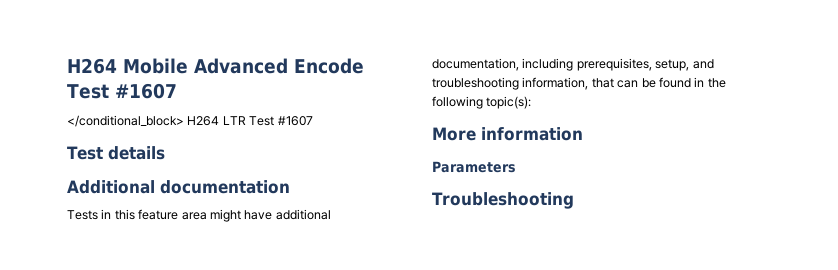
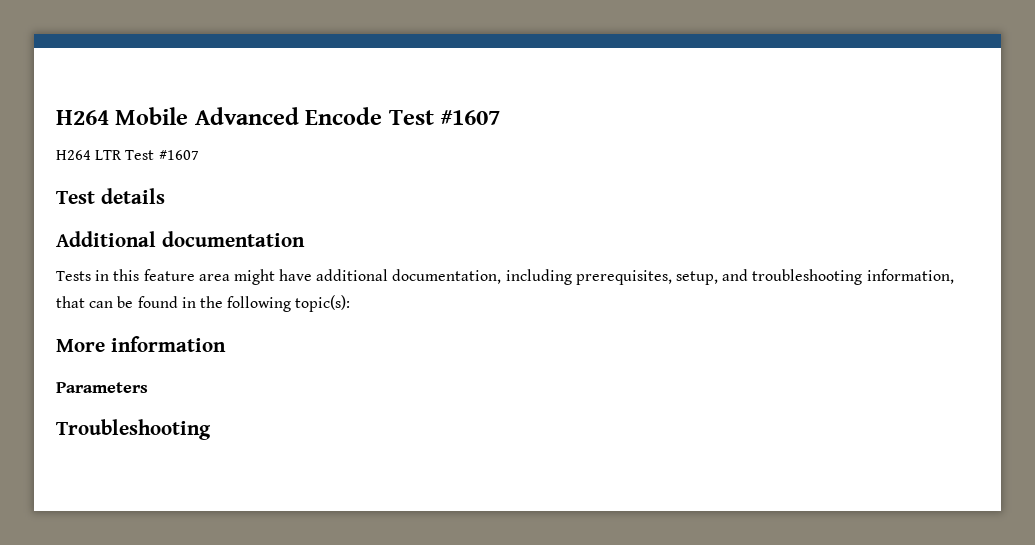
- </conditional_block> H264 LTR Test #1607
+ H264 LTR Test #1607

